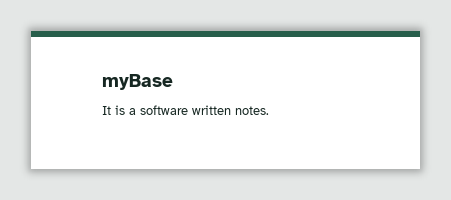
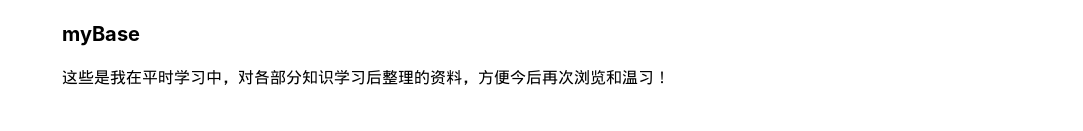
- It is a software written notes.
+ 这些是我在平时学习中，对各部分知识学习后整理的资料，方便今后再次浏览和温习！

